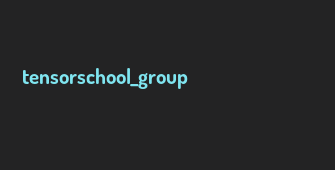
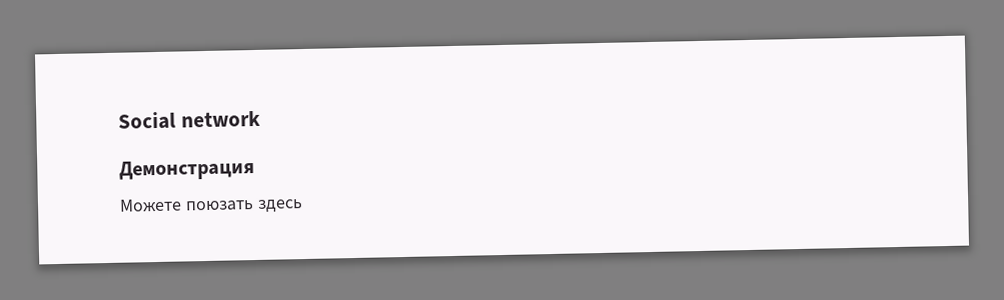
- tensorschool_group
+ Social network
+ Демонстрация
+ Можете поюзать здесь

